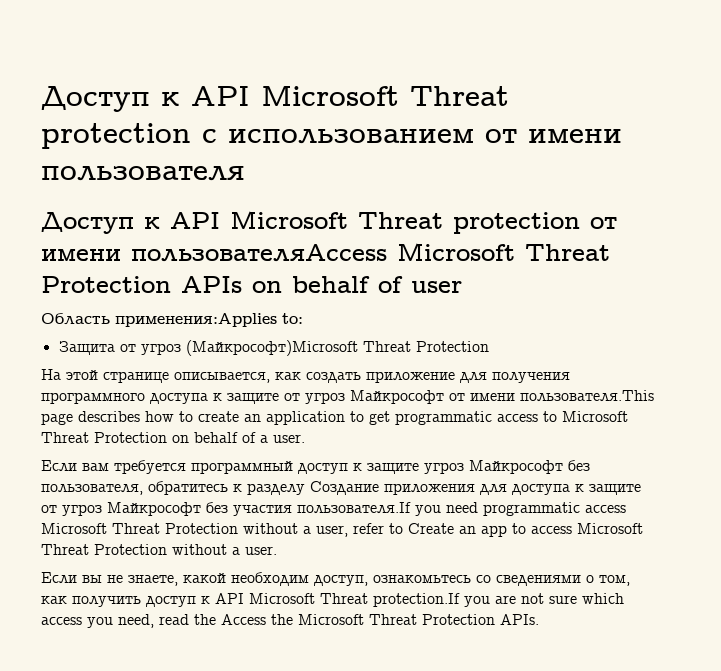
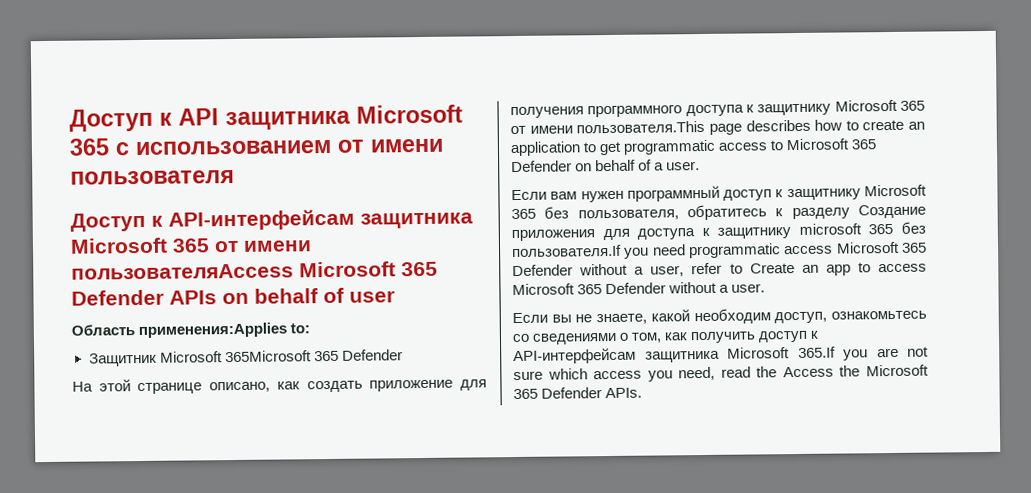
- Доступ к API Microsoft Threat protection с использованием от имени пользователя
+ Доступ к API защитника Microsoft 365 с использованием от имени пользователя
- Доступ к API Microsoft Threat protection от имени пользователяAccess Microsoft Threat Protection APIs on behalf of user
+ Доступ к API-интерфейсам защитника Microsoft 365 от имени пользователяAccess Microsoft 365 Defender APIs on behalf of user
- Защита от угроз (Майкрософт)Microsoft Threat Protection
+ Защитник Microsoft 365Microsoft 365 Defender
- На этой странице описывается, как создать приложение для получения программного доступа к защите от угроз Майкрософт от имени пользователя.This page describes how to create an application to get programmatic access to Microsoft Threat Protection on behalf of a user.
+ На этой странице описано, как создать приложение для получения программного доступа к защитнику Microsoft 365 от имени пользователя.This page describes how to create an application to get programmatic access to Microsoft 365 Defender on behalf of a user.
- Если вам требуется программный доступ к защите угроз Майкрософт без пользователя, обратитесь к разделу Создание приложения для доступа к защите от угроз Майкрософт без участия пользователя.If you need programmatic access Microsoft Threat Protection without a user, refer to Create an app to access Microsoft Threat Protection without a user.
+ Если вам нужен программный доступ к защитнику Microsoft 365 без пользователя, обратитесь к разделу Создание приложения для доступа к защитнику microsoft 365 без пользователя.If you need programmatic access Microsoft 365 Defender without a user, refer to Create an app to access Microsoft 365 Defender without a user.
- Если вы не знаете, какой необходим доступ, ознакомьтесь со сведениями о том, как получить доступ к API Microsoft Threat protection.If you are not sure which access you need, read the Access the Microsoft Threat Protection APIs.
+ Если вы не знаете, какой необходим доступ, ознакомьтесь со сведениями о том, как получить доступ к API-интерфейсам защитника Microsoft 365.If you are not sure which access you need, read the Access the Microsoft 365 Defender APIs.

